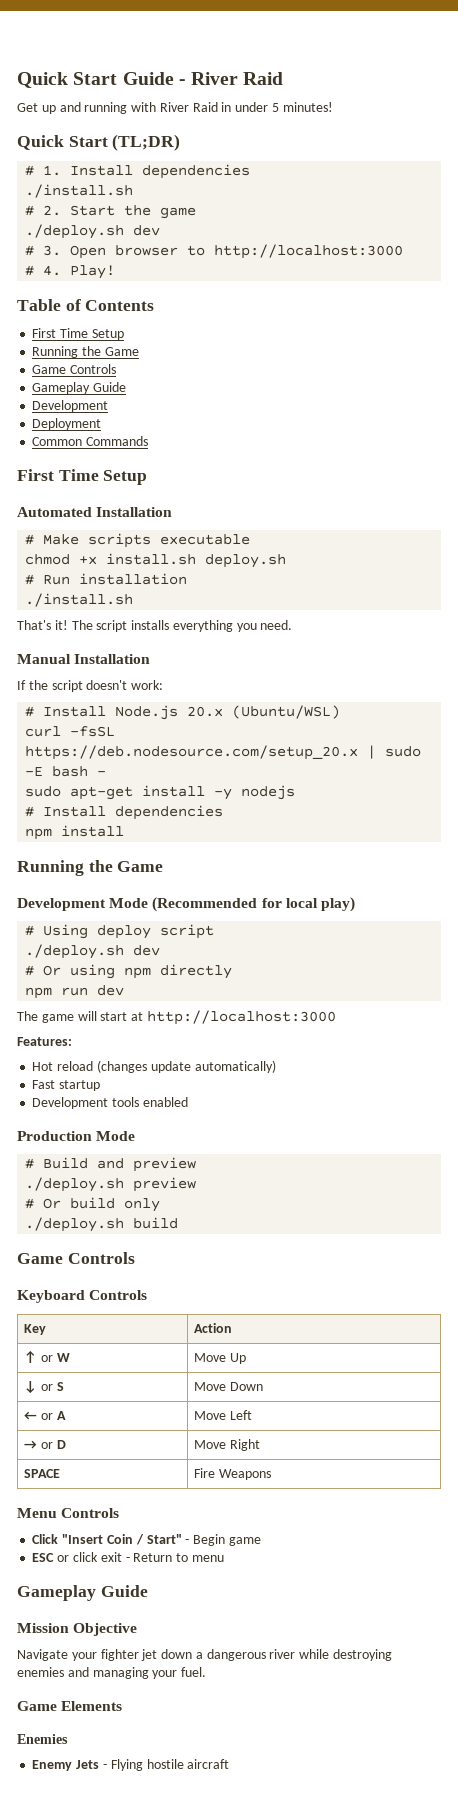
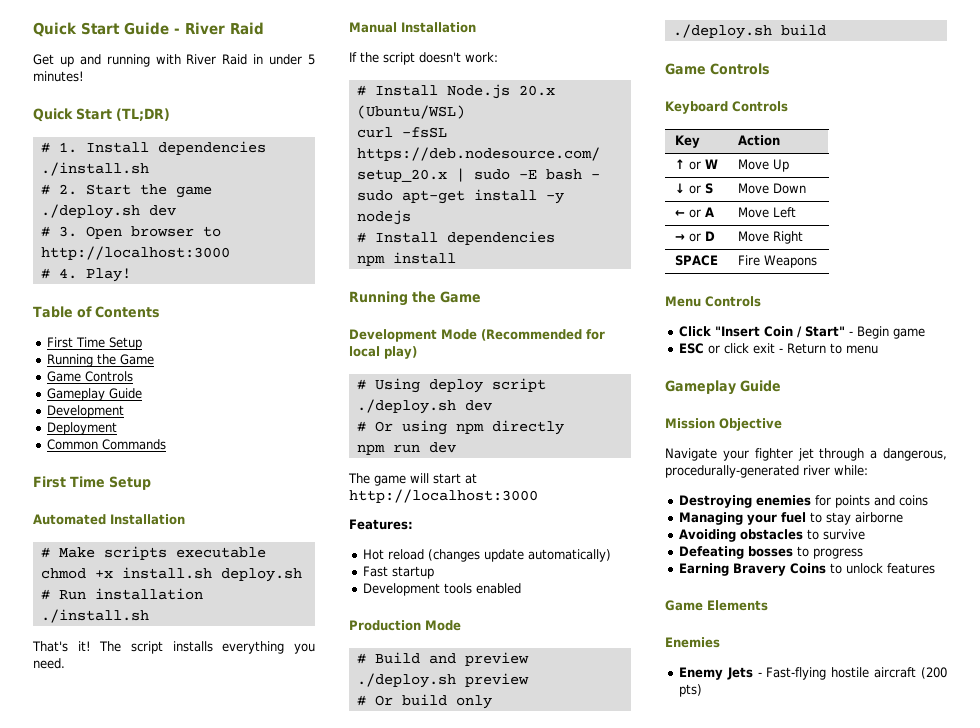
- Navigate your fighter jet down a dangerous river while destroying enemies and managing your fuel.
+ Navigate your fighter jet through a dangerous, procedurally-generated river while:
+ Destroying enemies for points and coins
+ Managing your fuel to stay airborne
+ Avoiding obstacles to survive
+ Defeating bosses to progress
+ Earning Bravery Coins to unlock features
- Enemy Jets - Flying hostile aircraft
+ Enemy Jets - Fast-flying hostile aircraft (200 pts)

